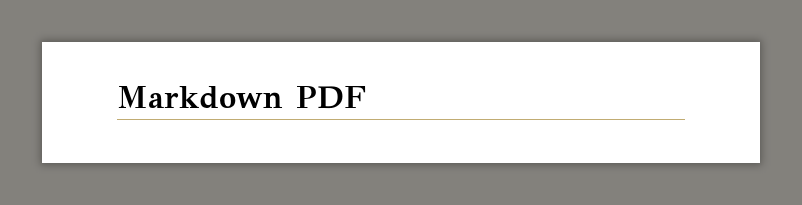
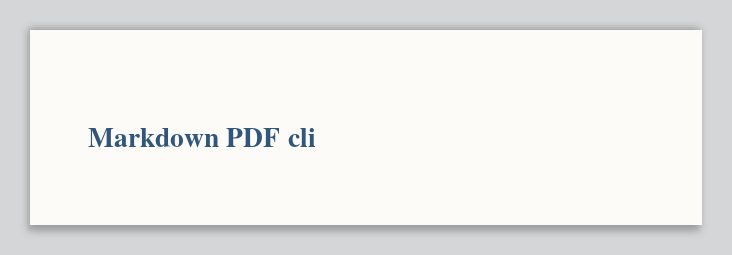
- Markdown PDF
+ Markdown PDF cli

